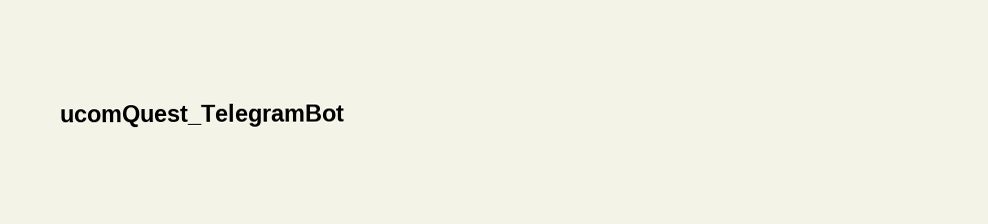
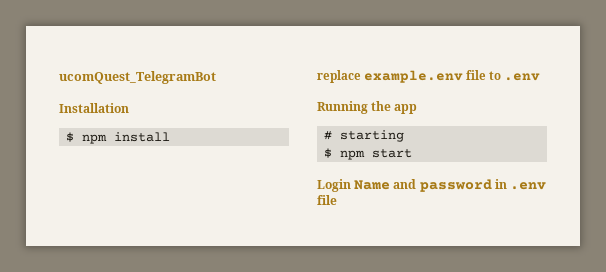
+ Installation
+ $ npm install
+ replace example.env file to .env
+ Running the app
+ # starting
+ $ npm start
+ Login Name and password in .env file

